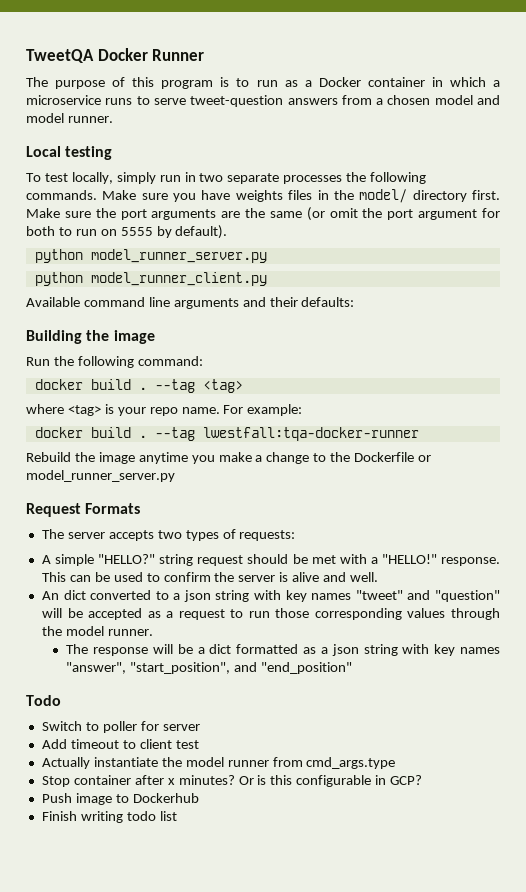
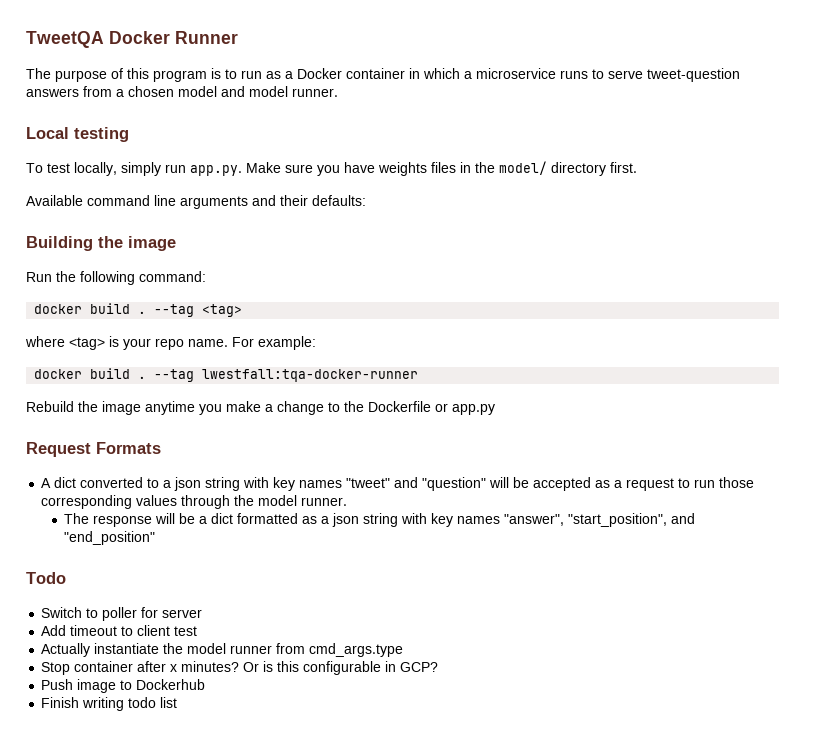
- To test locally, simply run in two separate processes the following commands. Make sure you have weights files in the model/ directory first. Make sure the port arguments are the same (or omit the port argument for both to run on 5555 by default).
- python model_runner_server.py
- python model_runner_client.py
+ To test locally, simply run app.py. Make sure you have weights files in the model/ directory first.
- Rebuild the image anytime you make a change to the Dockerfile or model_runner_server.py
+ Rebuild the image anytime you make a change to the Dockerfile or app.py
- The server accepts two types of requests:
- A simple "HELLO?" string request should be met with a "HELLO!" response. This can be used to confirm the server is alive and well.
- An dict converted to a json string with key names "tweet" and "question" will be accepted as a request to run those corresponding values through the model runner.
+ A dict converted to a json string with key names "tweet" and "question" will be accepted as a request to run those corresponding values through the model runner.

